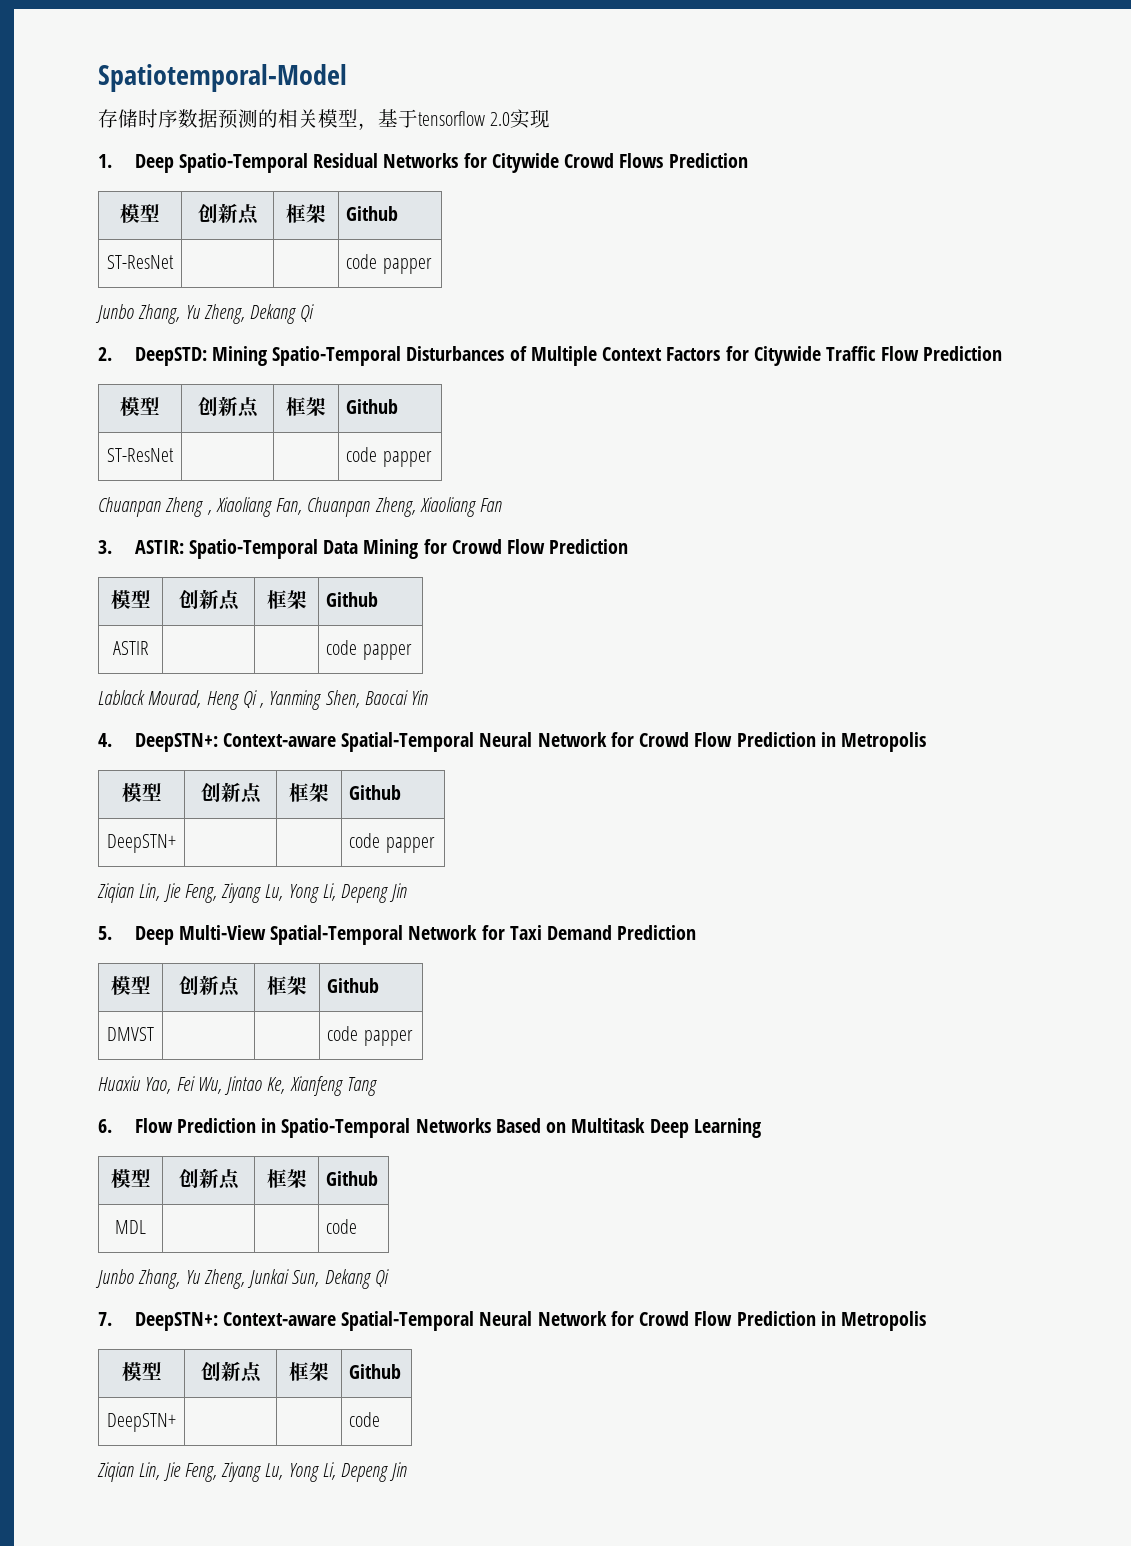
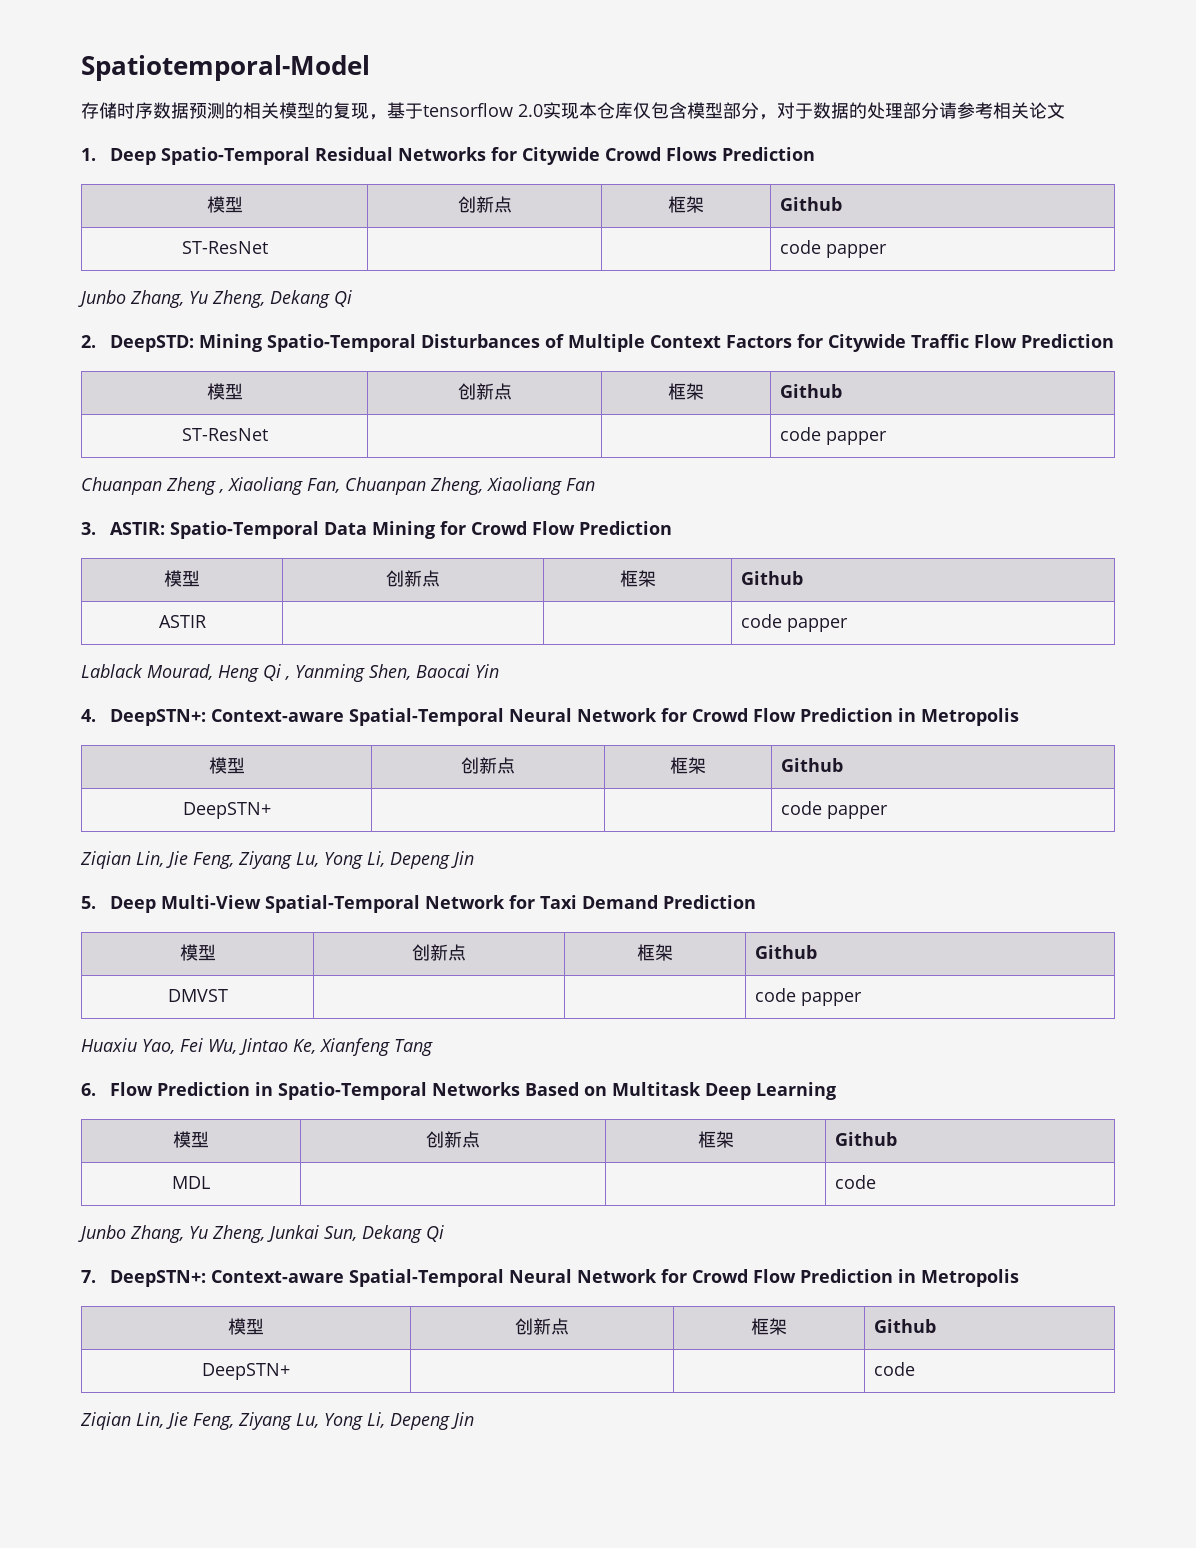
- 存储时序数据预测的相关模型，基于tensorflow 2.0实现
+ 存储时序数据预测的相关模型的复现，基于tensorflow 2.0实现本仓库仅包含模型部分，对于数据的处理部分请参考相关论文

